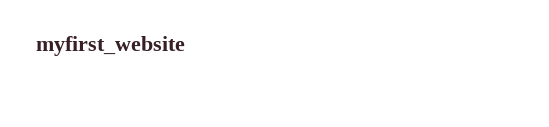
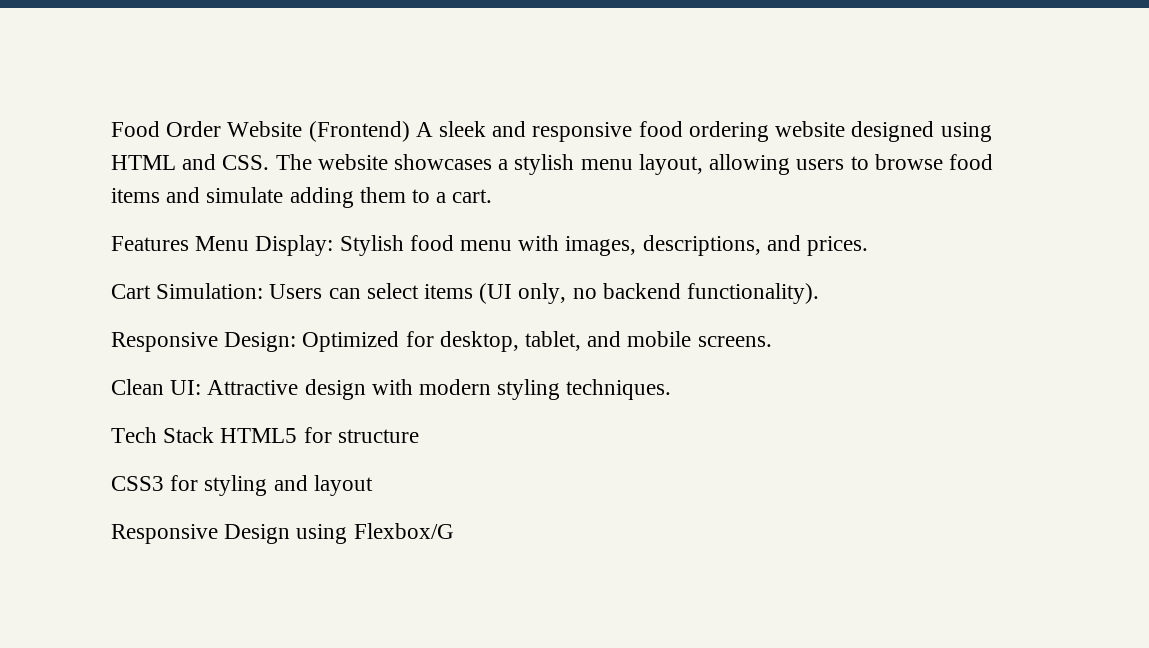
- myfirst_website
+ Food Order Website (Frontend) A sleek and responsive food ordering website designed using HTML and CSS. The website showcases a stylish menu layout, allowing users to browse food items and simulate adding them to a cart.
+ Features Menu Display: Stylish food menu with images, descriptions, and prices.
+ Cart Simulation: Users can select items (UI only, no backend functionality).
+ Responsive Design: Optimized for desktop, tablet, and mobile screens.
+ Clean UI: Attractive design with modern styling techniques.
+ Tech Stack HTML5 for structure
+ CSS3 for styling and layout
+ Responsive Design using Flexbox/G

